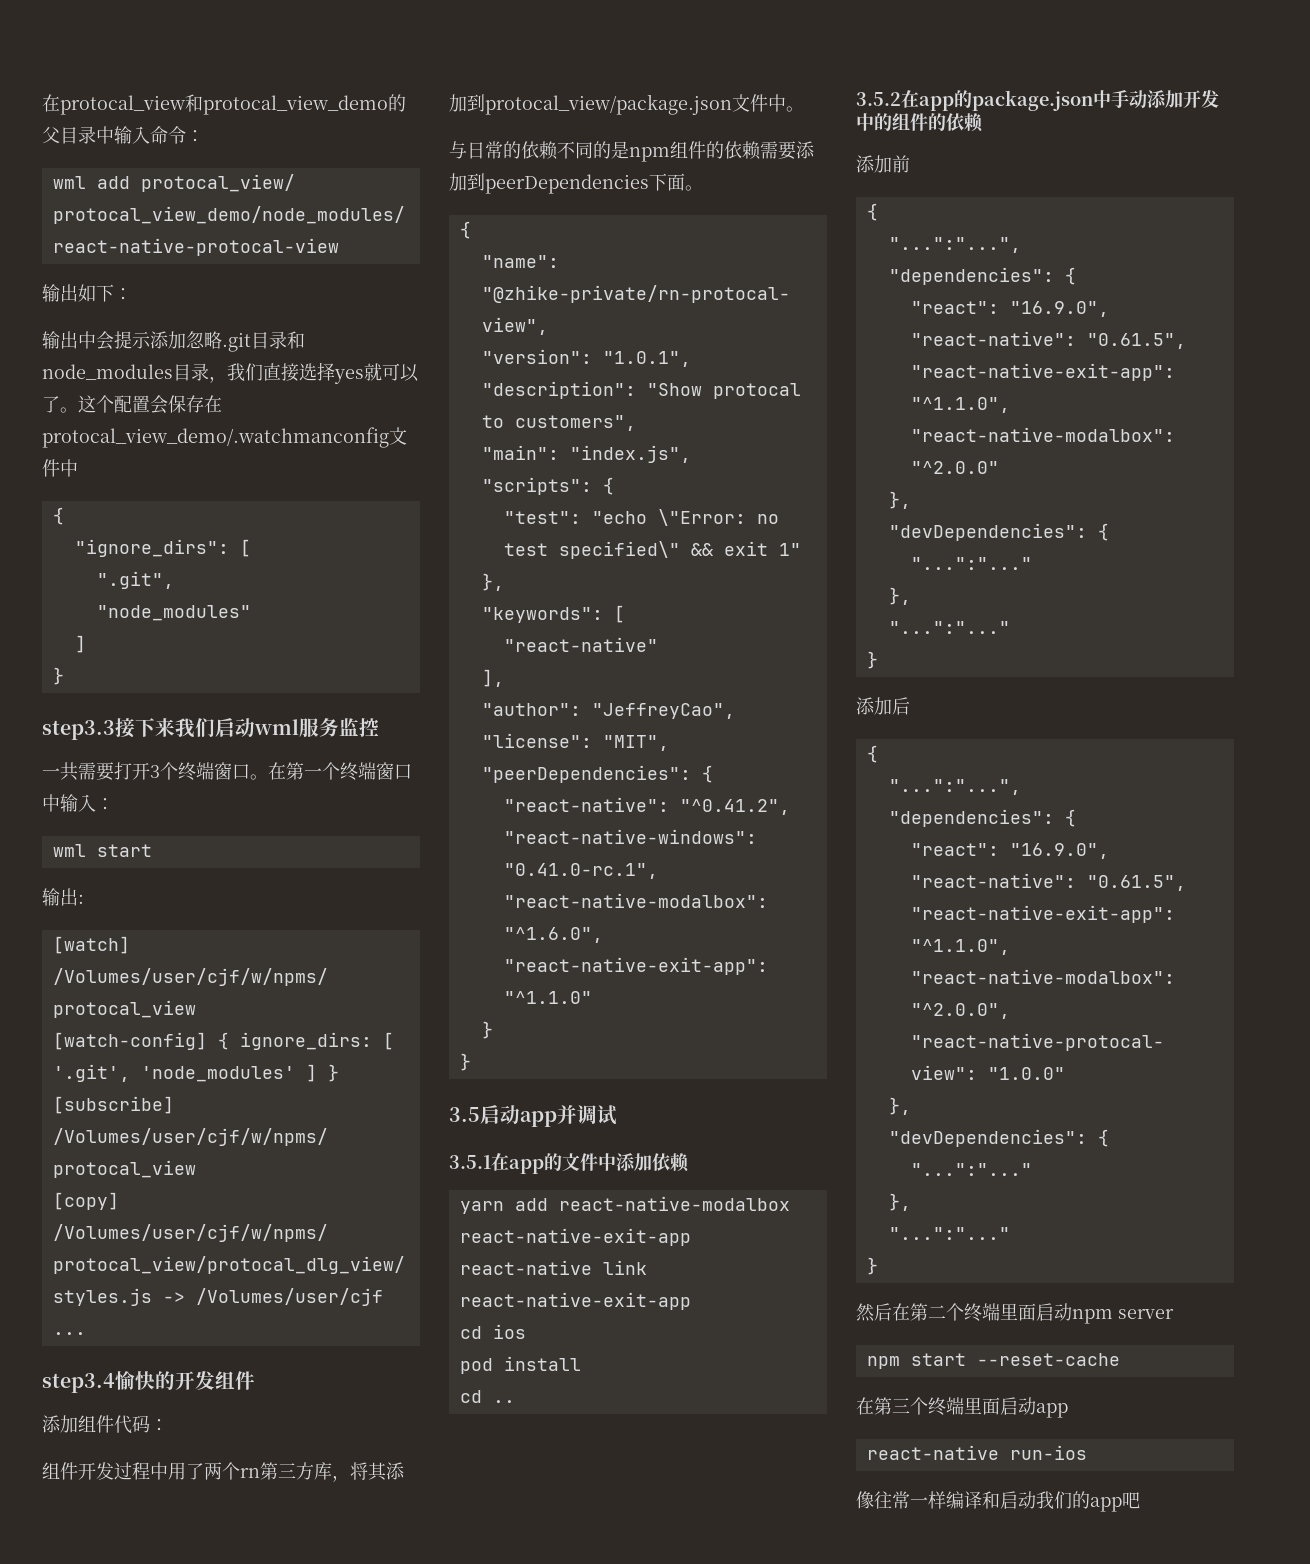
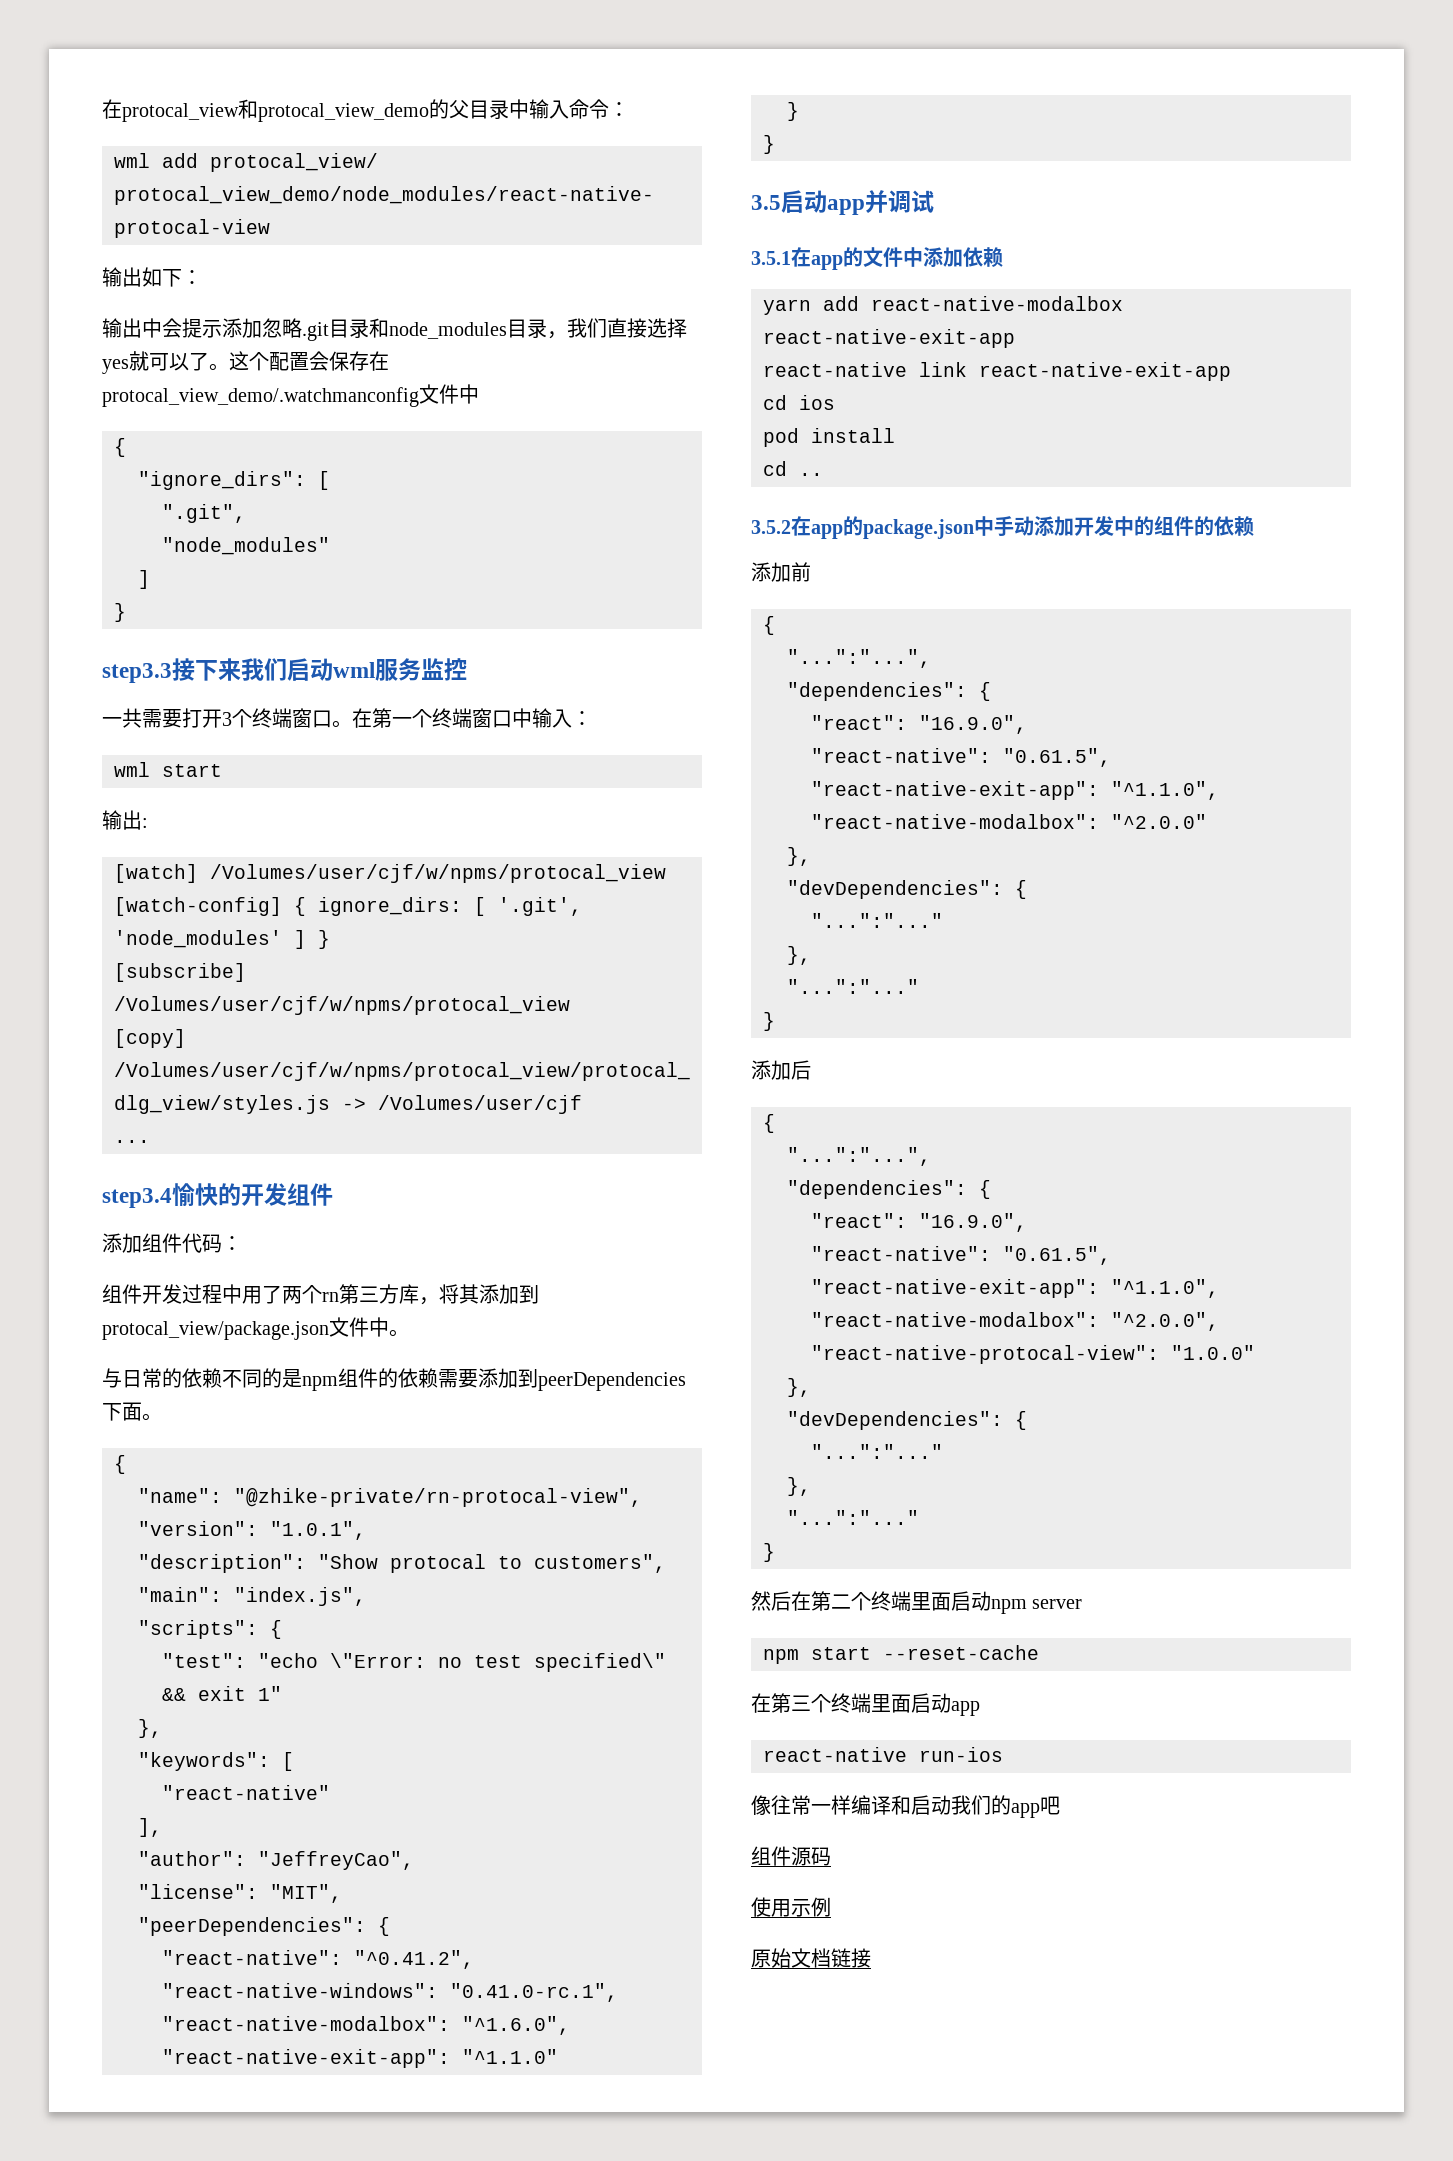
+ 组件源码
+ 使用示例
+ 原始文档链接

